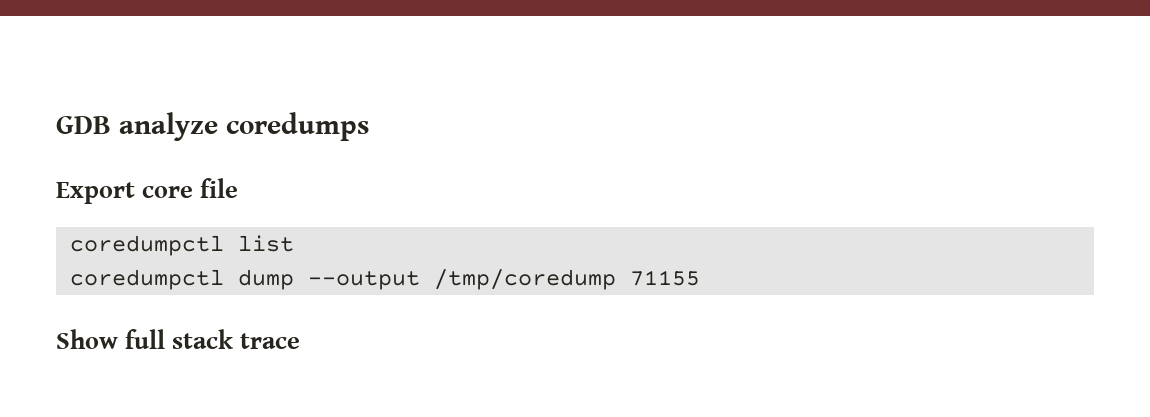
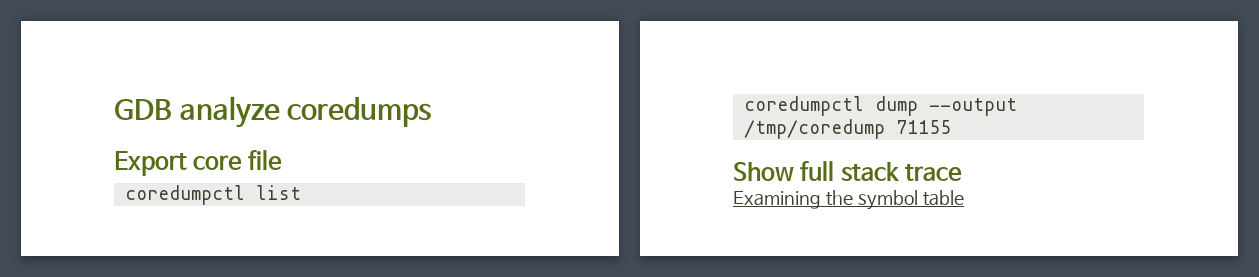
+ Examining the symbol table

